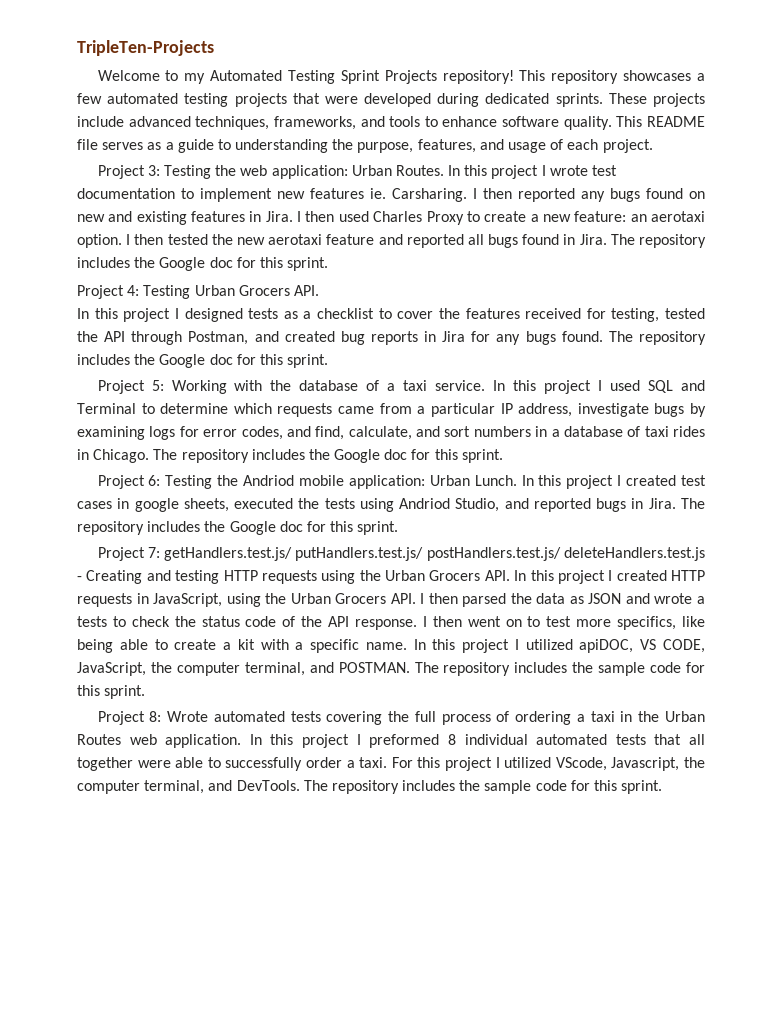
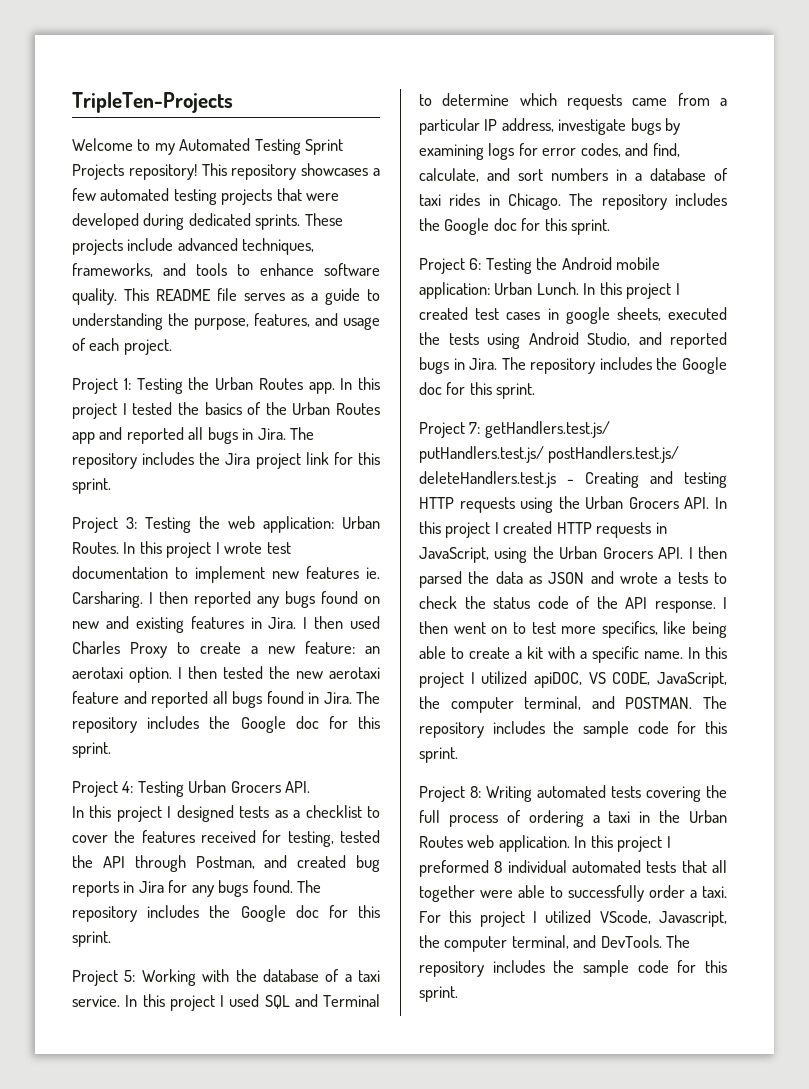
+ Project 1: Testing the Urban Routes app. In this project I tested the basics of the Urban Routes app and reported all bugs in Jira. The repository includes the Jira project link for this sprint.
- Project 6: Testing the Andriod mobile application: Urban Lunch.
+ Project 6: Testing the Android mobile application: Urban Lunch.
- In this project I created test cases in google sheets, executed the tests using Andriod Studio, and reported bugs in Jira.
+ In this project I created test cases in google sheets, executed the tests using Android Studio, and reported bugs in Jira.
- Project 8: Wrote automated tests covering the full process of ordering a taxi in the Urban Routes web application.
+ Project 8: Writing automated tests covering the full process of ordering a taxi in the Urban Routes web application.

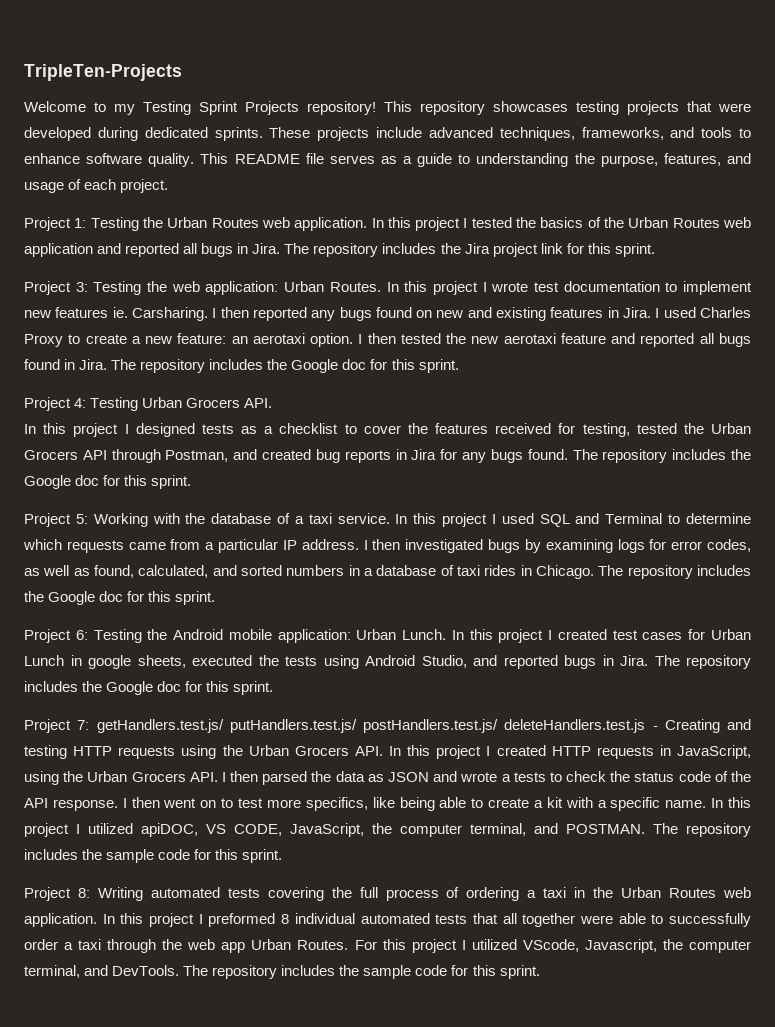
- Welcome to my Automated Testing Sprint Projects repository!
+ Welcome to my Testing Sprint Projects repository!
- This repository showcases a few automated testing projects that were developed during dedicated sprints.
+ This repository showcases testing projects that were developed during dedicated sprints.
- Project 1: Testing the Urban Routes app.
+ Project 1: Testing the Urban Routes web application.
- In this project I tested the basics of the Urban Routes app and reported all bugs in Jira.
+ In this project I tested the basics of the Urban Routes web application and reported all bugs in Jira.
- I then used Charles Proxy to create a new feature: an aerotaxi option.
+ I used Charles Proxy to create a new feature: an aerotaxi option.
- In this project I designed tests as a checklist to cover the features received for testing, tested the API through Postman, and created bug reports in Jira for any bugs found.
+ In this project I designed tests as a checklist to cover the features received for testing, tested the Urban Grocers API through Postman, and created bug reports in Jira for any bugs found.
- In this project I used SQL and Terminal to determine which requests came from a particular IP address, investigate bugs by examining logs for error codes, and find, calculate, and sort numbers in a database of taxi rides in Chicago.
+ In this project I used SQL and Terminal to determine which requests came from a particular IP address. I then investigated bugs by examining logs for error codes, as well as found, calculated, and sorted numbers in a database of taxi rides in Chicago.
- In this project I created test cases in google sheets, executed the tests using Android Studio, and reported bugs in Jira.
+ In this project I created test cases for Urban Lunch in google sheets, executed the tests using Android Studio, and reported bugs in Jira.
- In this project I preformed 8 individual automated tests that all together were able to successfully order a taxi.
+ In this project I preformed 8 individual automated tests that all together were able to successfully order a taxi through the web app Urban Routes.

